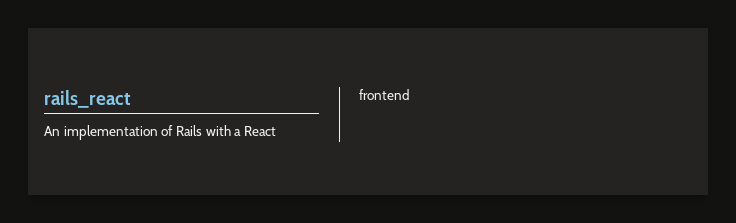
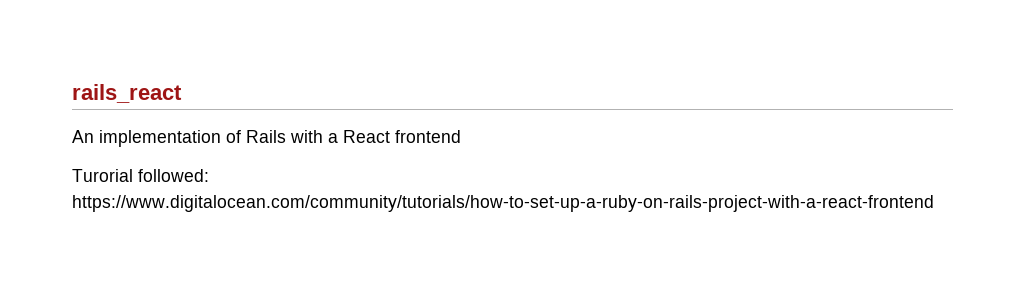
+ Turorial followed: https://www.digitalocean.com/community/tutorials/how-to-set-up-a-ruby-on-rails-project-with-a-react-frontend

